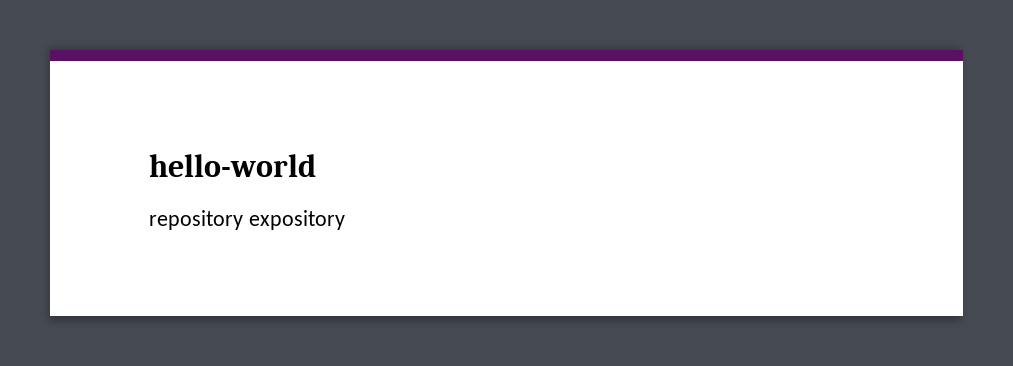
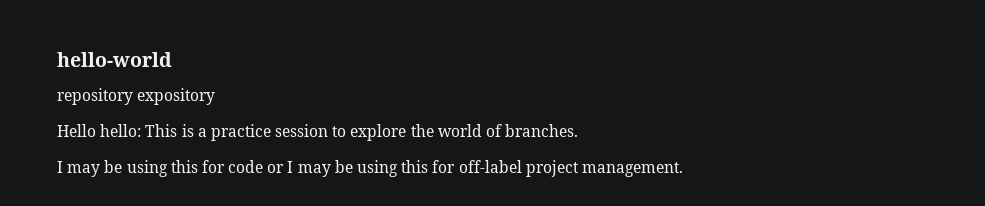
+ Hello hello: This is a practice session to explore the world of branches.
+ I may be using this for code or I may be using this for off-label project management.

